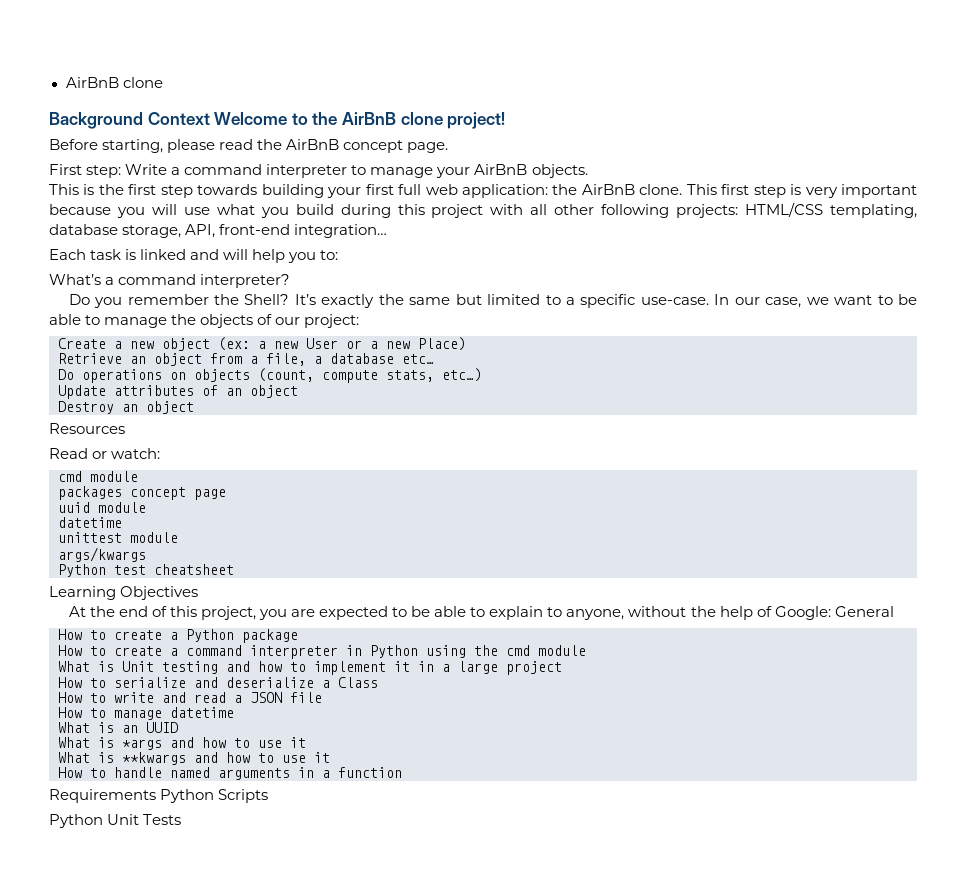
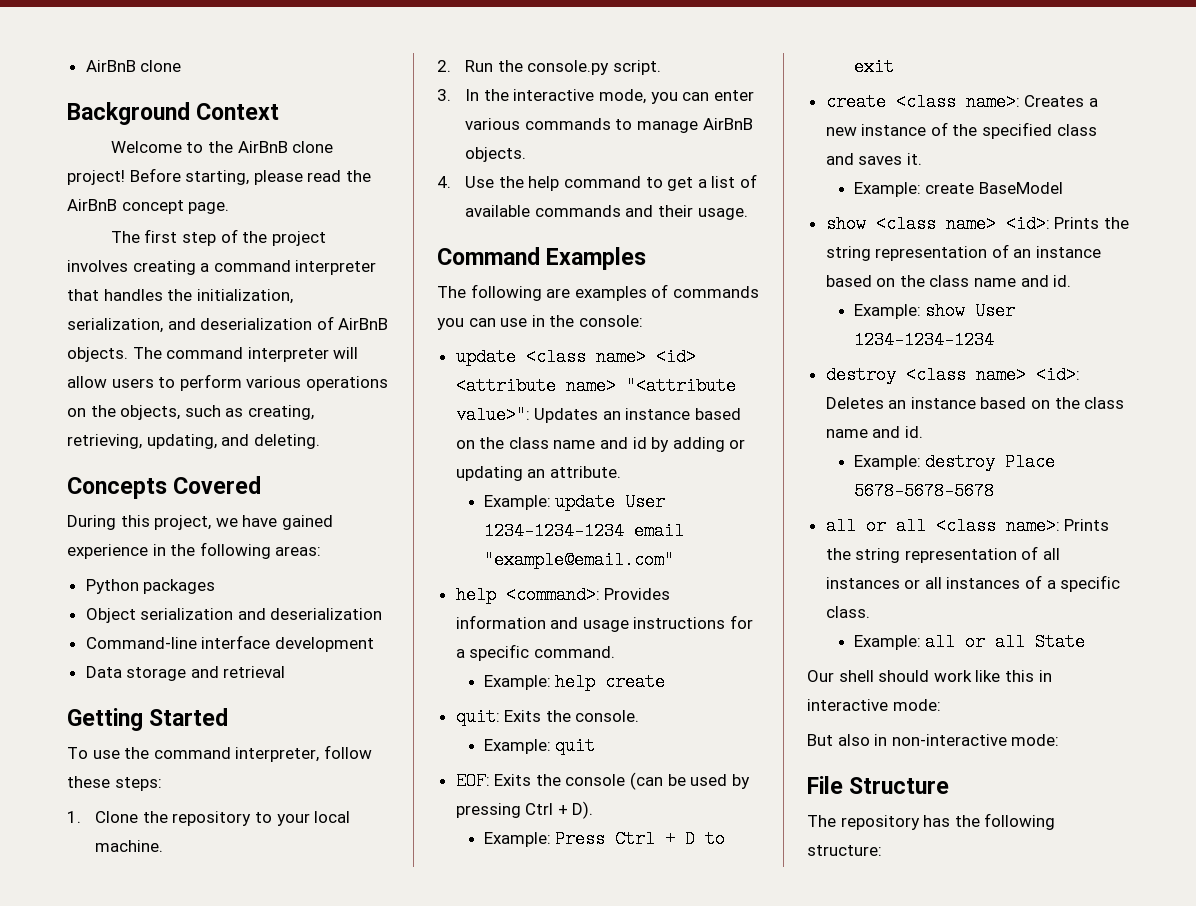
- Background Context Welcome to the AirBnB clone project!
- Before starting, please read the AirBnB concept page.
+ Background Context
+ Welcome to the AirBnB clone project! Before starting, please read the AirBnB concept page.
- First step: Write a command interpreter to manage your AirBnB objects.
+ The first step of the project involves creating a command interpreter that handles the initialization, serialization, and deserialization of AirBnB objects. The command interpreter will allow users to perform various operations on the objects, such as creating, retrieving, updating, and deleting.
+ Concepts Covered
+ During this project, we have gained experience in the following areas:
+ Python packages
+ Object serialization and deserialization
+ Command-line interface development
+ Data storage and retrieval
+ Getting Started
+ To use the command interpreter, follow these steps:
+ 1. Clone the repository to your local machine.
+ 2. Run the console.py script.
+ 3. In the interactive mode, you can enter various commands to manage AirBnB objects.
- This is the first step towards building your first full web application: the AirBnB clone. This first step is very important because you will use what you build during this project with all other following projects: HTML/CSS templating, database storage, API, front-end integration…
- Each task is linked and will help you to:
- What’s a command interpreter?
- Do you remember the Shell? It’s exactly the same but limited to a specific use-case. In our case, we want to be able to manage the objects of our project:
- Create a new object (ex: a new User or a new Place)
- Retrieve an object from a file, a database etc…
- Do operations on objects (count, compute stats, etc…)
- Update attributes of an object
- Destroy an object
- Resources
- Read or watch:
- cmd module
- packages concept page
- uuid module
- datetime
- unittest module
- args/kwargs
- Python test cheatsheet
- Learning Objectives
- At the end of this project, you are expected to be able to explain to anyone, without the help of Google: General
- How to create a Python package
- How to create a command interpreter in Python using the cmd module
- What is Unit testing and how to implement it in a large project
- How to serialize and deserialize a Class
- How to write and read a JSON file
- How to manage datetime
- What is an UUID
- What is *args and how to use it
- What is **kwargs and how to use it
- How to handle named arguments in a function
- Requirements Python Scripts
- Python Unit Tests
+ 4. Use the help command to get a list of available commands and their usage.
+ Command Examples
+ The following are examples of commands you can use in the console:
+ update <class name> <id> <attribute name> "<attribute value>": Updates an instance based on the class name and id by adding or updating an attribute.
+ Example: update User 1234-1234-1234 email "example@email.com"
+ help <command>: Provides information and usage instructions for a specific command.
+ Example: help create
+ quit: Exits the console.
+ Example: quit
+ EOF: Exits the console (can be used by pressing Ctrl + D).
+ Example: Press Ctrl + D to exit
+ create <class name>: Creates a new instance of the specified class and saves it.
+ Example: create BaseModel
+ show <class name> <id>: Prints the string representation of an instance based on the class name and id.
+ Example: show User 1234-1234-1234
+ destroy <class name> <id>: Deletes an instance based on the class name and id.
+ Example: destroy Place 5678-5678-5678
+ all or all <class name>: Prints the string representation of all instances or all instances of a specific class.
+ Example: all or all State
+ Our shell should work like this in interactive mode:
+ But also in non-interactive mode:
+ File Structure
+ The repository has the following structure:

